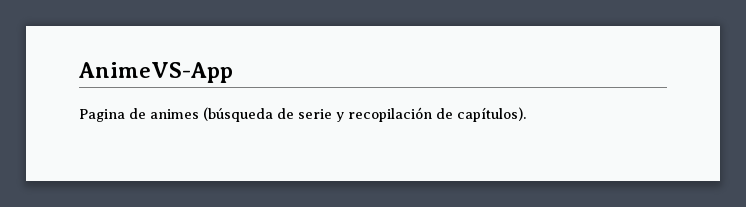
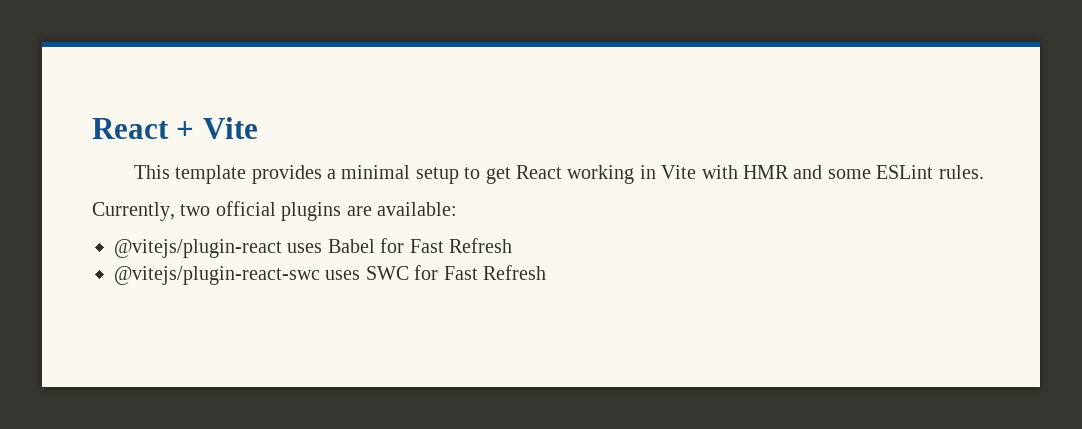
- AnimeVS-App
- Pagina de animes (búsqueda de serie y recopilación de capítulos).
+ React + Vite
+ This template provides a minimal setup to get React working in Vite with HMR and some ESLint rules.
+ Currently, two official plugins are available:
+ @vitejs/plugin-react uses Babel for Fast Refresh
+ @vitejs/plugin-react-swc uses SWC for Fast Refresh

